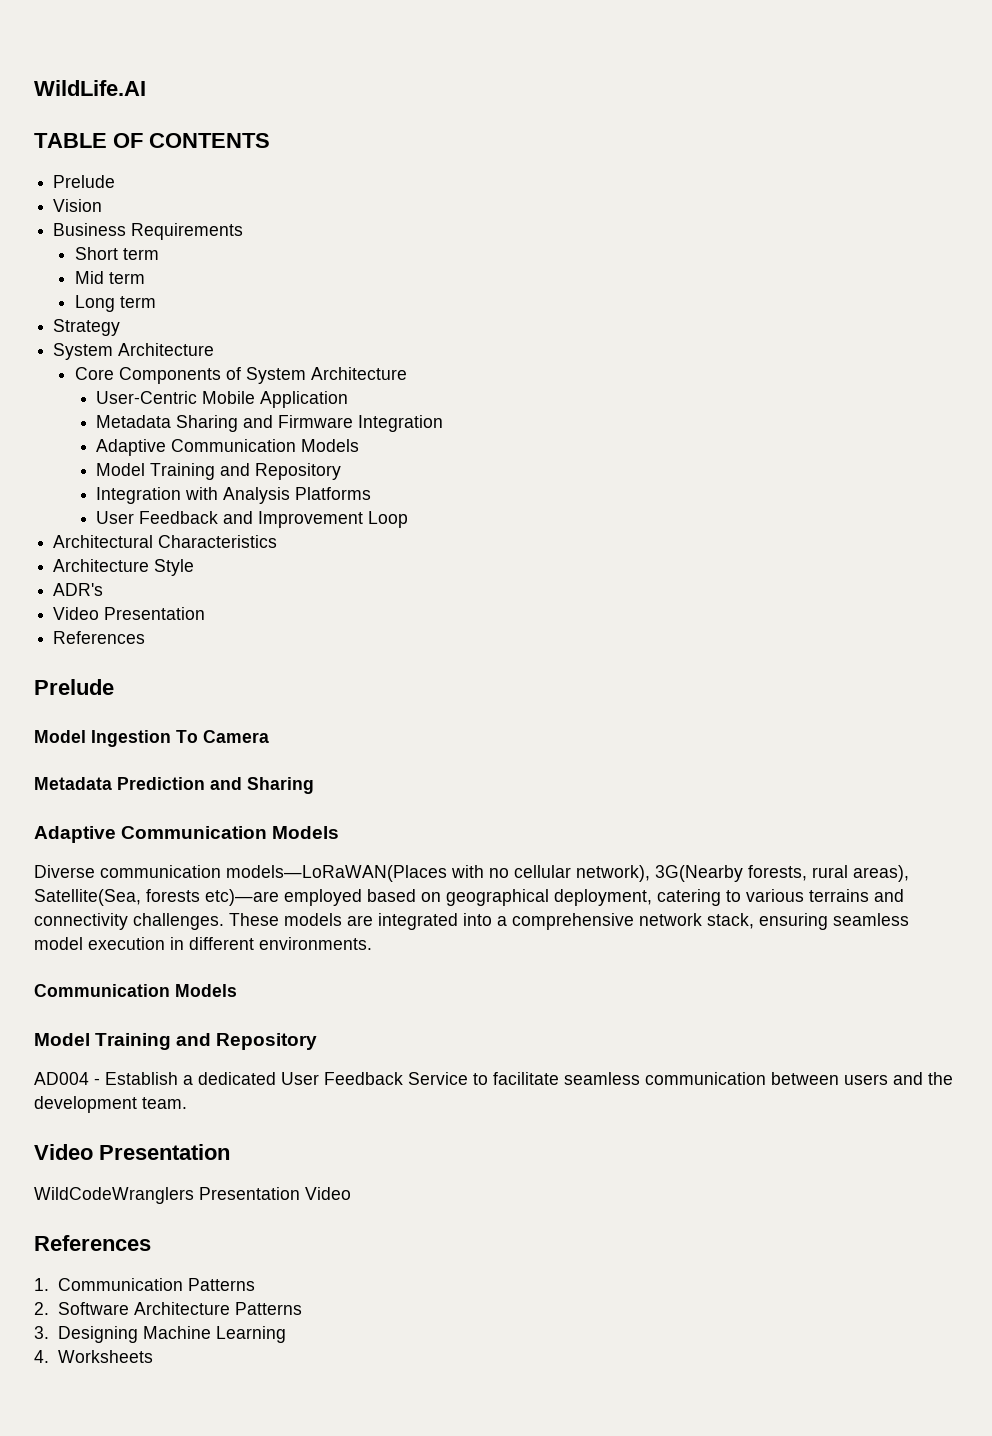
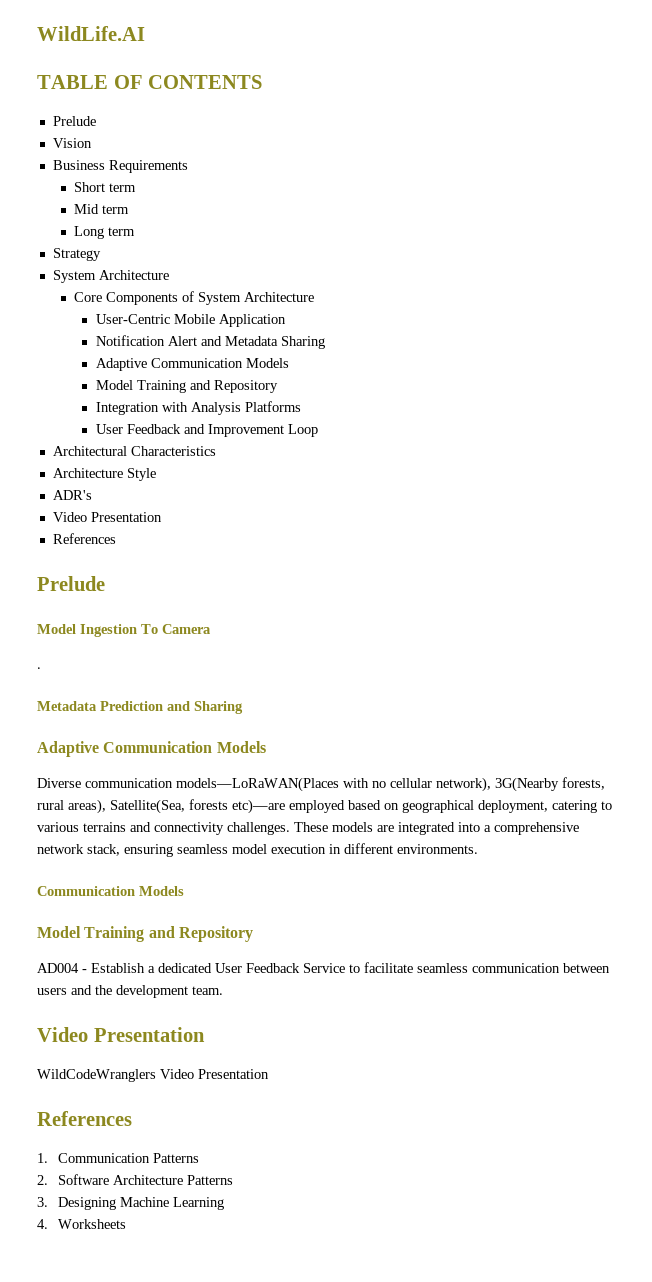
- Metadata Sharing and Firmware Integration
+ Notification Alert and Metadata Sharing
+ .
- WildCodeWranglers Presentation Video
+ WildCodeWranglers Video Presentation

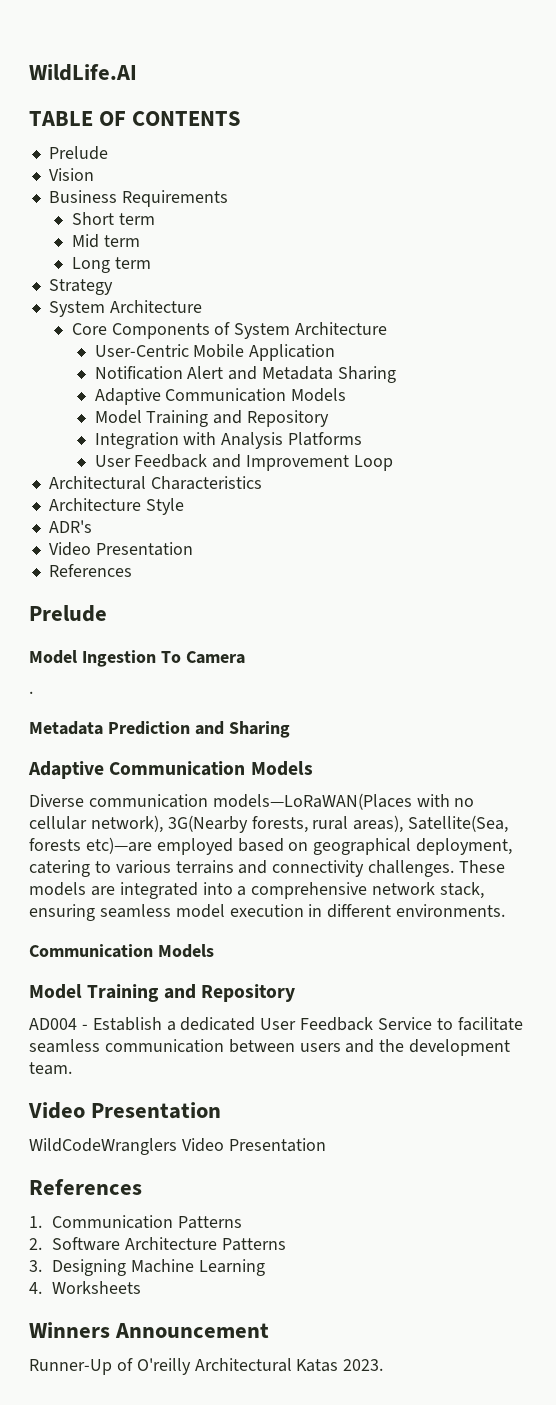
+ Winners Announcement
+ Runner-Up of O'reilly Architectural Katas 2023.

